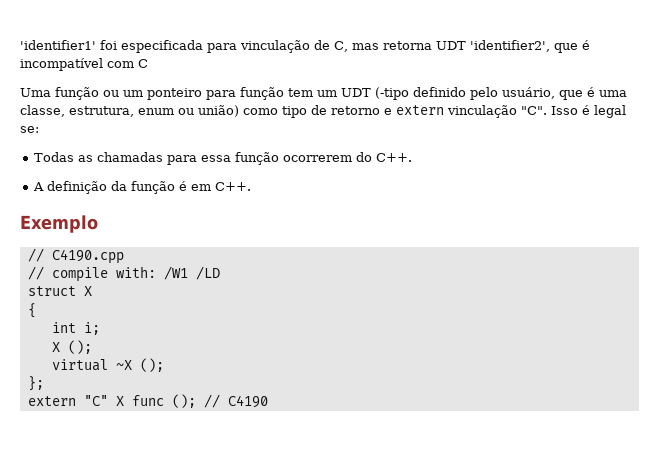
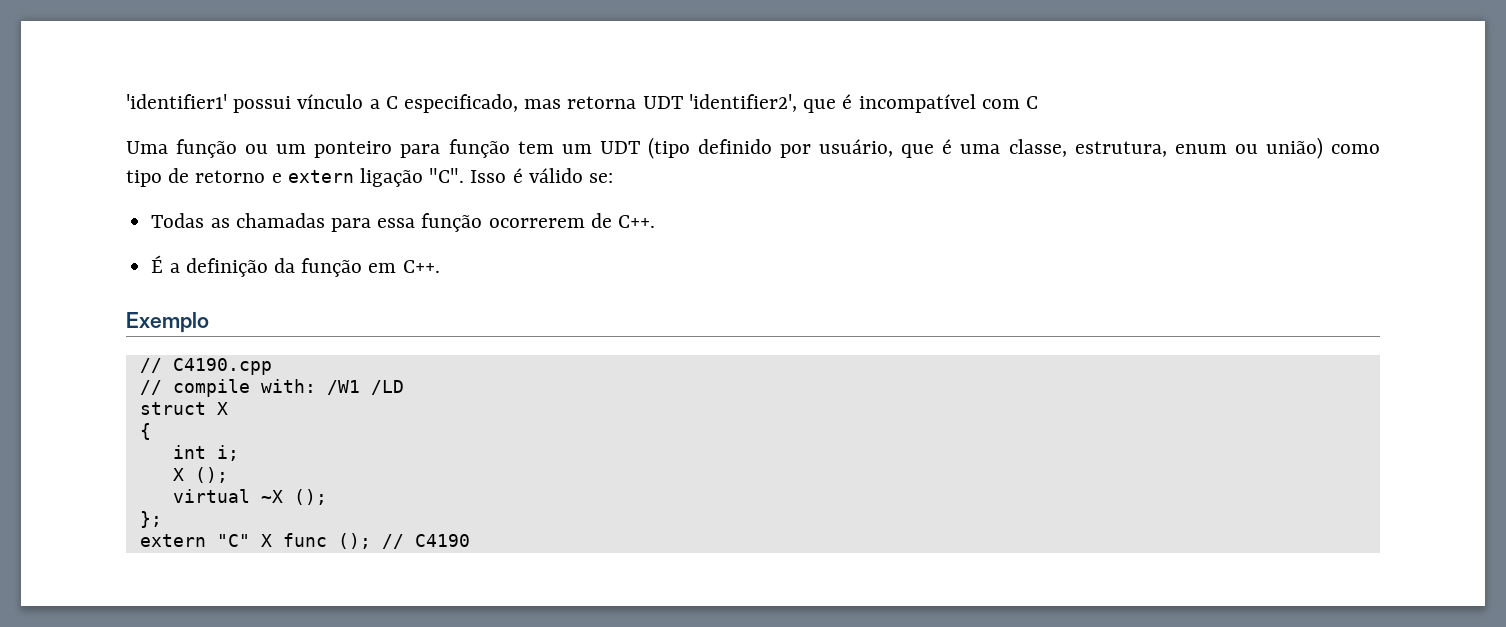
- 'identifier1' foi especificada para vinculação de C, mas retorna UDT 'identifier2', que é incompatível com C
+ 'identifier1' possui vínculo a C especificado, mas retorna UDT 'identifier2', que é incompatível com C
- Uma função ou um ponteiro para função tem um UDT (-tipo definido pelo usuário, que é uma classe, estrutura, enum ou união) como tipo de retorno e extern vinculação "C". Isso é legal se:
+ Uma função ou um ponteiro para função tem um UDT (tipo definido por usuário, que é uma classe, estrutura, enum ou união) como tipo de retorno e extern ligação "C". Isso é válido se:
- Todas as chamadas para essa função ocorrerem do C++.
- A definição da função é em C++.
+ Todas as chamadas para essa função ocorrerem de C++.
+ É a definição da função em C++.

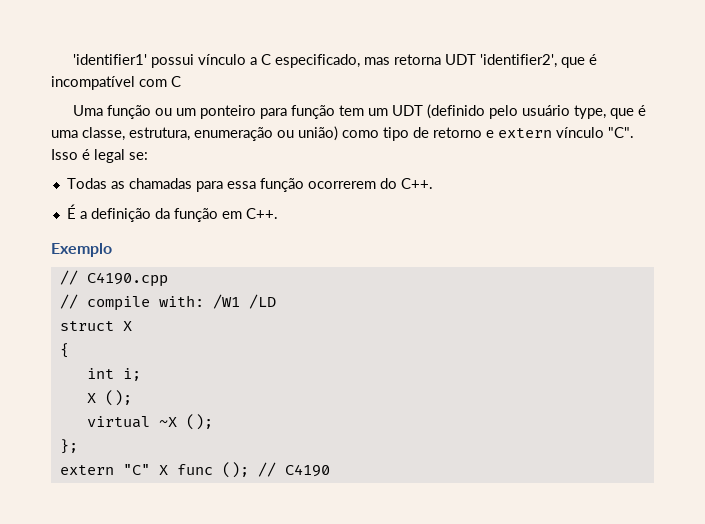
- Uma função ou um ponteiro para função tem um UDT (tipo definido por usuário, que é uma classe, estrutura, enum ou união) como tipo de retorno e extern ligação "C". Isso é válido se:
+ Uma função ou um ponteiro para função tem um UDT (definido pelo usuário type, que é uma classe, estrutura, enumeração ou união) como tipo de retorno e extern vínculo "C". Isso é legal se:
- Todas as chamadas para essa função ocorrerem de C++.
+ Todas as chamadas para essa função ocorrerem do C++.

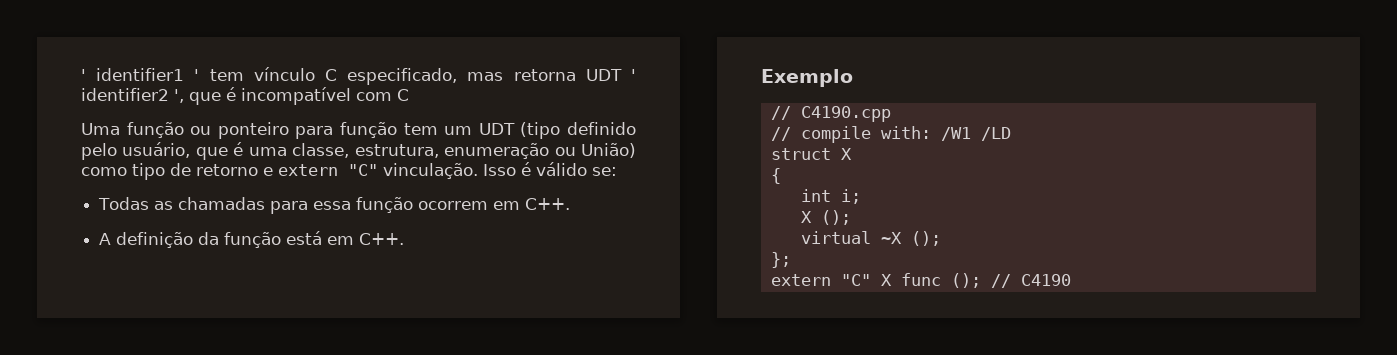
- 'identifier1' possui vínculo a C especificado, mas retorna UDT 'identifier2', que é incompatível com C
+ ' identifier1 ' tem vínculo C especificado, mas retorna UDT ' identifier2 ', que é incompatível com C
- Uma função ou um ponteiro para função tem um UDT (definido pelo usuário type, que é uma classe, estrutura, enumeração ou união) como tipo de retorno e extern vínculo "C". Isso é legal se:
+ Uma função ou ponteiro para função tem um UDT (tipo definido pelo usuário, que é uma classe, estrutura, enumeração ou União) como tipo de retorno e extern "C" vinculação. Isso é válido se:
- Todas as chamadas para essa função ocorrerem do C++.
- É a definição da função em C++.
+ Todas as chamadas para essa função ocorrem em C++.
+ A definição da função está em C++.

